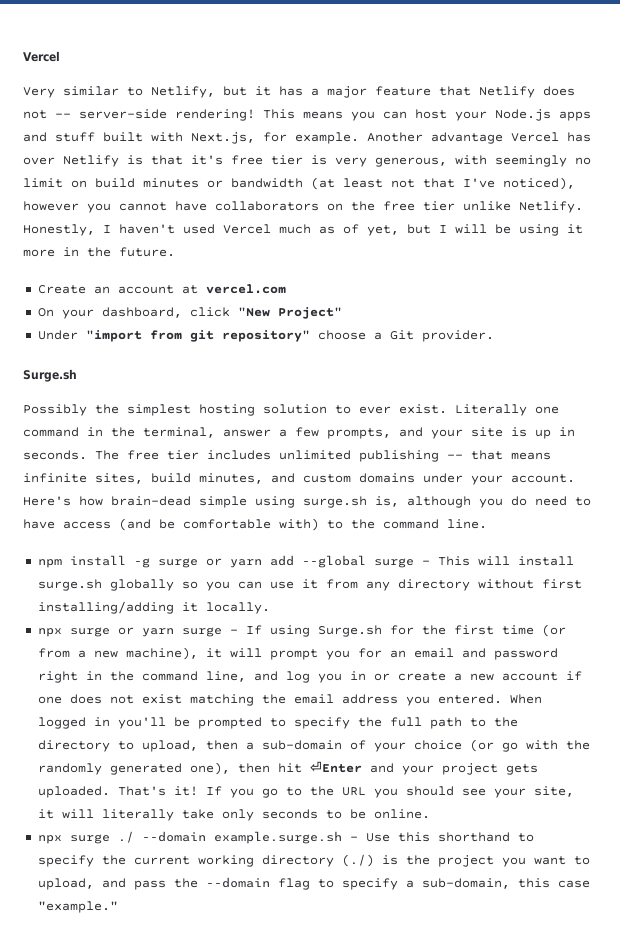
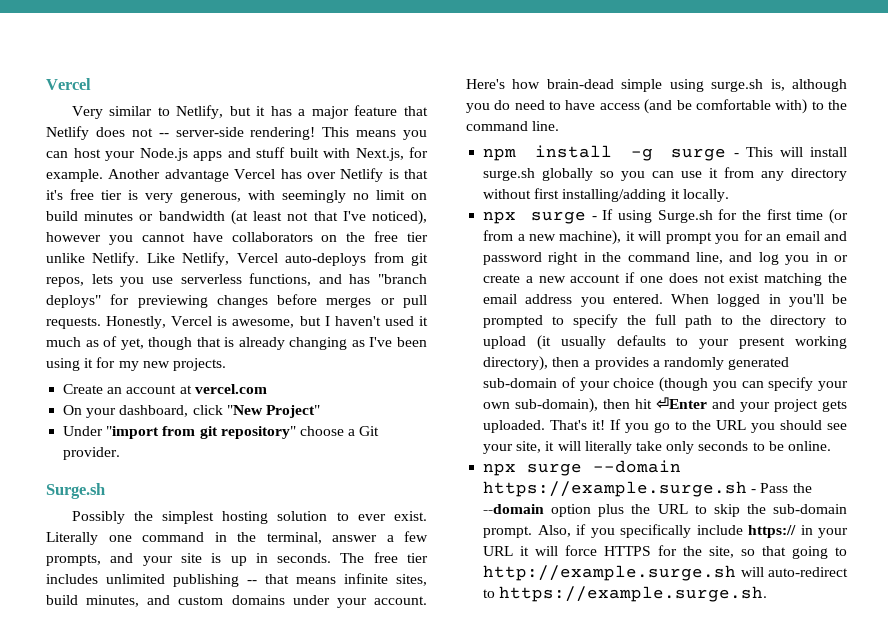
- Honestly, I haven't used Vercel much as of yet, but I will be using it more in the future.
+ Like Netlify, Vercel auto-deploys from git repos, lets you use serverless functions, and has "branch deploys" for previewing changes before merges or pull requests. Honestly, Vercel is awesome, but I haven't used it much as of yet, though that is already changing as I've been using it for my new projects.
- npm install -g surge or yarn add --global surge - This will install surge.sh globally so you can use it from any directory without first installing/adding it locally.
+ npm install -g surge - This will install surge.sh globally so you can use it from any directory without first installing/adding it locally.
- npx surge or yarn surge - If using Surge.sh for the first time (or from a new machine), it will prompt you for an email and password right in the command line, and log you in or create a new account if one does not exist matching the email address you entered.
+ npx surge - If using Surge.sh for the first time (or from a new machine), it will prompt you for an email and password right in the command line, and log you in or create a new account if one does not exist matching the email address you entered.
- When logged in you'll be prompted to specify the full path to the directory to upload, then a sub-domain of your choice (or go with the randomly generated one), then hit ⏎Enter and your project gets uploaded.
+ When logged in you'll be prompted to specify the full path to the directory to upload (it usually defaults to your present working directory), then a provides a randomly generated sub-domain of your choice (though you can specify your own sub-domain), then hit ⏎Enter and your project gets uploaded.
- npx surge ./ --domain example.surge.sh - Use this shorthand to specify the current working directory (./) is the project you want to upload, and pass the --domain flag to specify a sub-domain, this case "example."
+ npx surge --domain https://example.surge.sh - Pass the --domain option plus the URL to skip the sub-domain prompt. Also, if you specifically include https:// in your URL it will force HTTPS for the site, so that going to http://example.surge.sh will auto-redirect to https://example.surge.sh.

